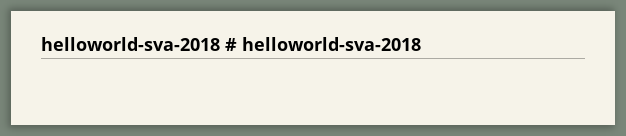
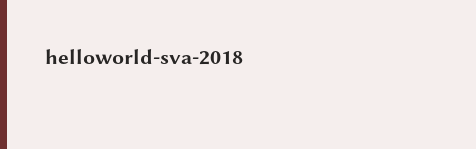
- helloworld-sva-2018 # helloworld-sva-2018
+ helloworld-sva-2018

